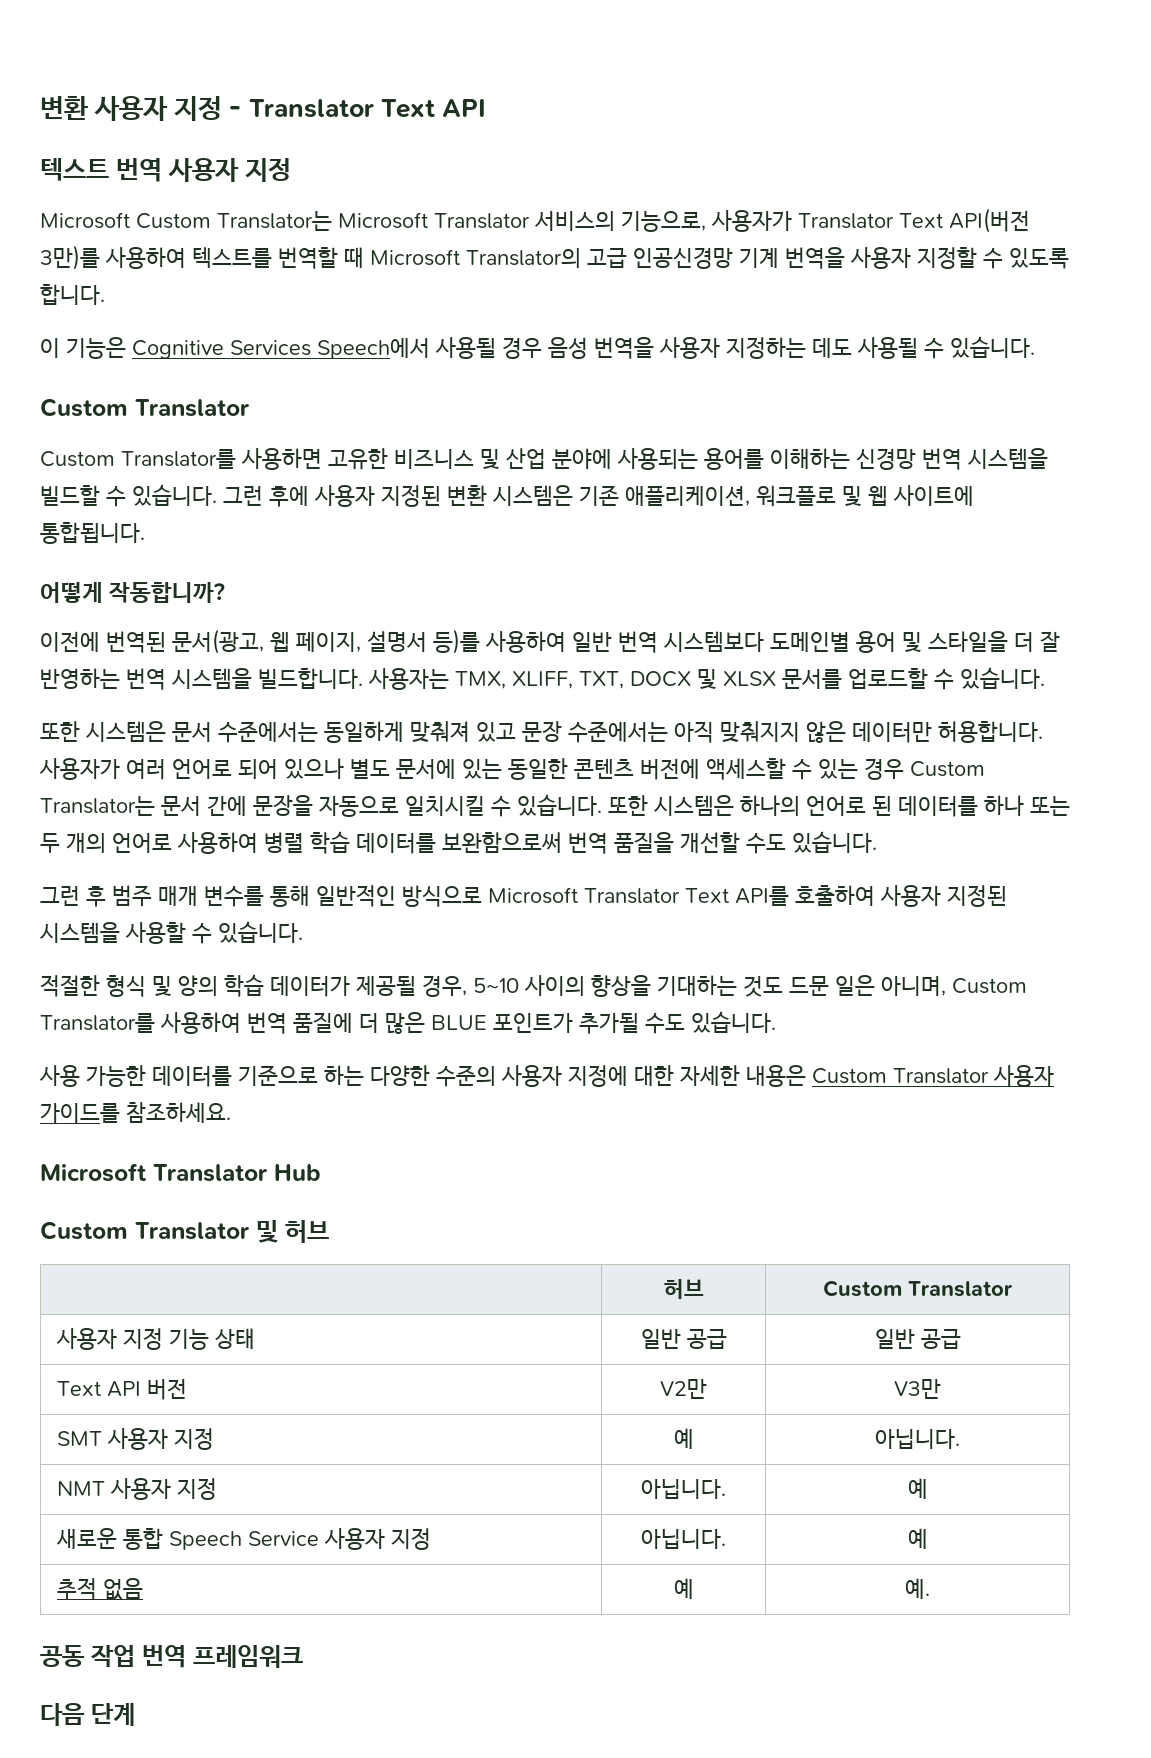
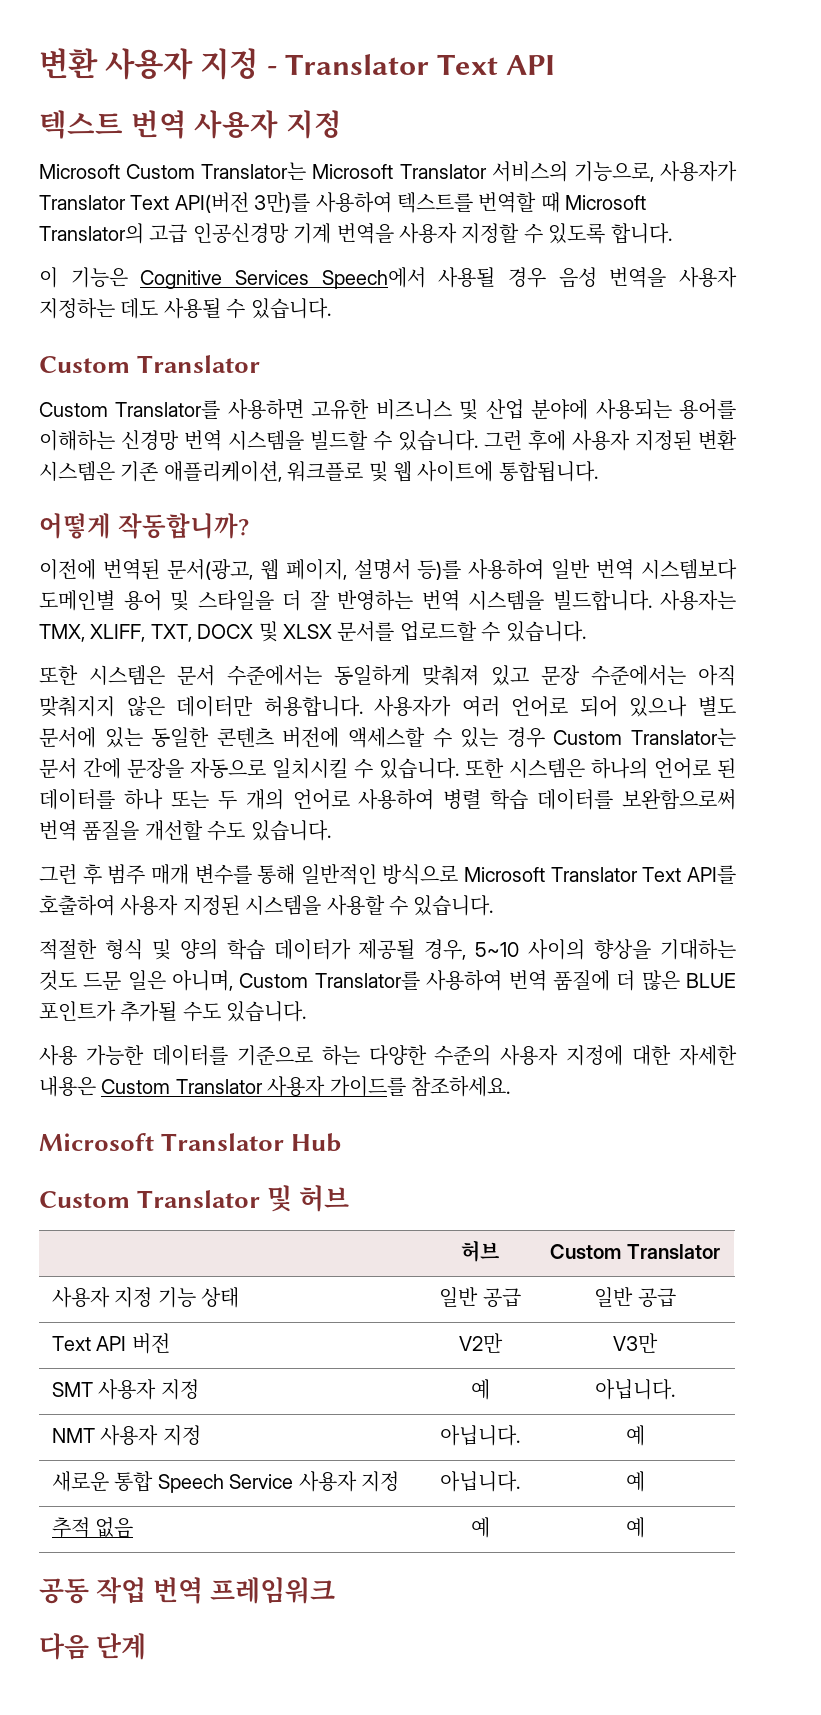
- 추적 없음 | 예 | 예.
+ 추적 없음 | 예 | 예

